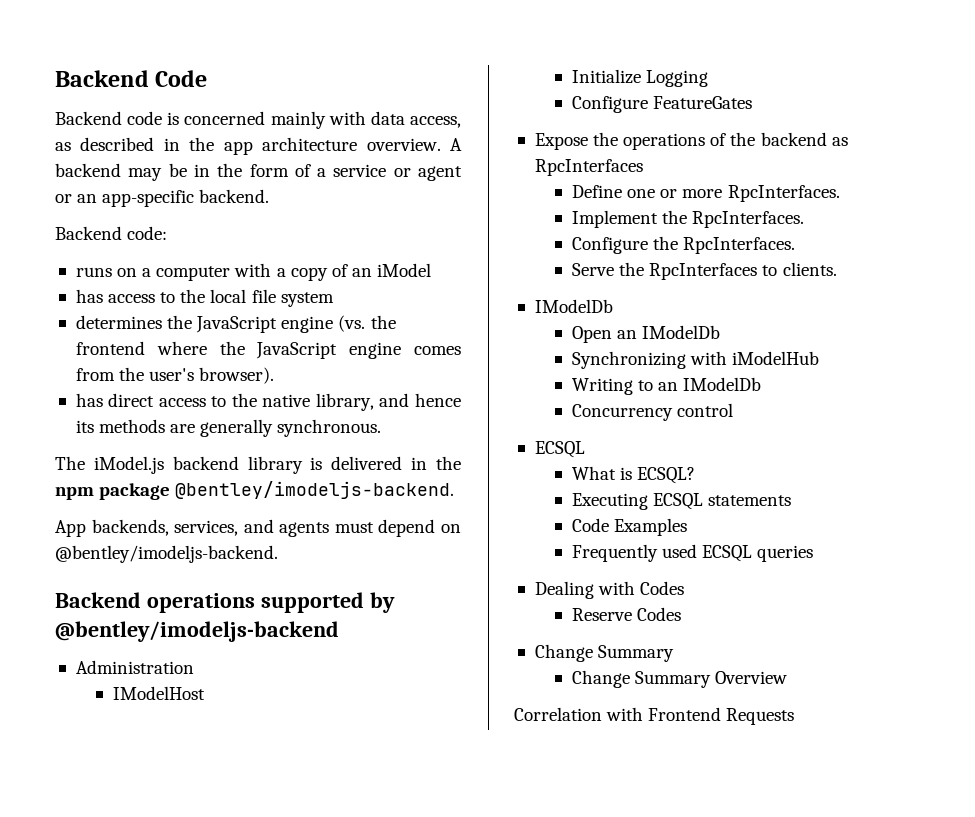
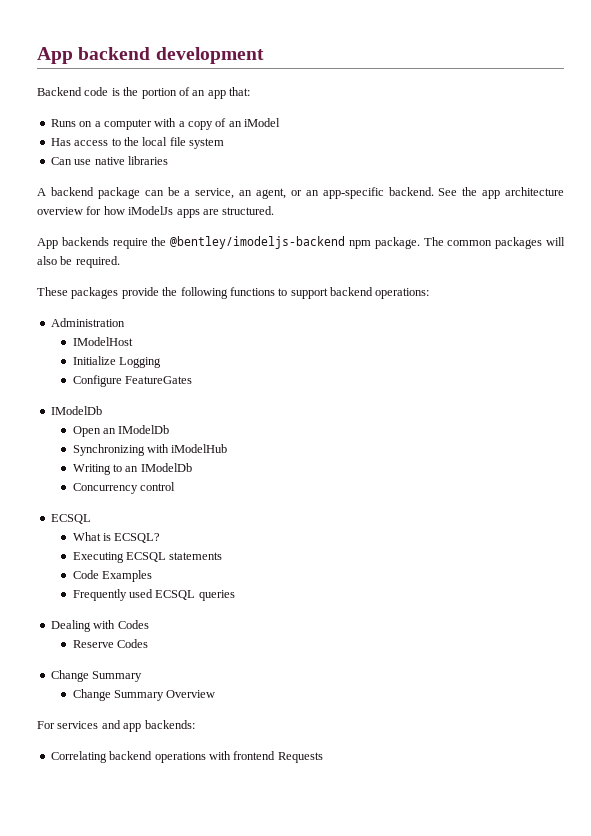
- Backend Code
+ App backend development
- Backend code is concerned mainly with data access, as described in the app architecture overview. A backend may be in the form of a service or agent or an app-specific backend.
- Backend code:
- runs on a computer with a copy of an iModel
+ Backend code is the portion of an app that:
+ Runs on a computer with a copy of an iModel
- has access to the local file system
+ Has access to the local file system
- determines the JavaScript engine (vs. the frontend where the JavaScript engine comes from the user's browser).
- has direct access to the native library, and hence its methods are generally synchronous.
- The iModel.js backend library is delivered in the npm package @bentley/imodeljs-backend.
- App backends, services, and agents must depend on @bentley/imodeljs-backend.
- Backend operations supported by @bentley/imodeljs-backend
+ Can use native libraries
+ A backend package can be a service, an agent, or an app-specific backend. See the app architecture overview for how iModelJs apps are structured.
+ App backends require the @bentley/imodeljs-backend npm package. The common packages will also be required.
+ These packages provide the following functions to support backend operations:
- Expose the operations of the backend as RpcInterfaces
- Define one or more RpcInterfaces.
- Implement the RpcInterfaces.
- Configure the RpcInterfaces.
- Serve the RpcInterfaces to clients.
- Correlation with Frontend Requests
+ For services and app backends:
+ Correlating backend operations with frontend Requests

